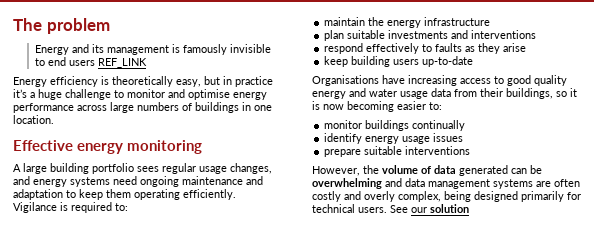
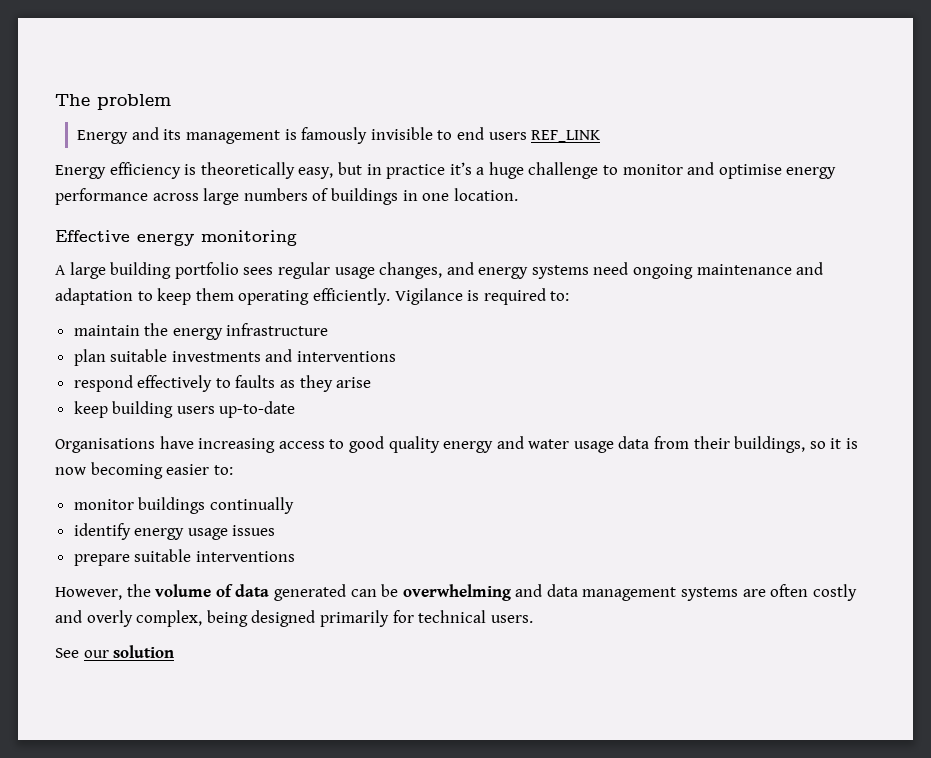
- However, the volume of data generated can be overwhelming and data management systems are often costly and overly complex, being designed primarily for technical users. See our solution
+ However, the volume of data generated can be overwhelming and data management systems are often costly and overly complex, being designed primarily for technical users.
+ See our solution

